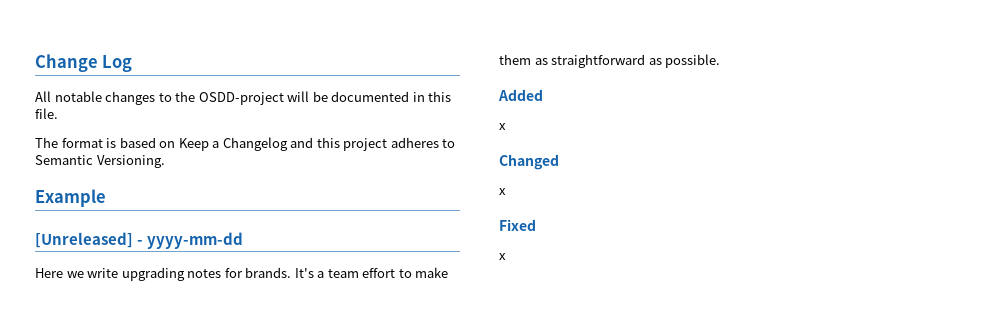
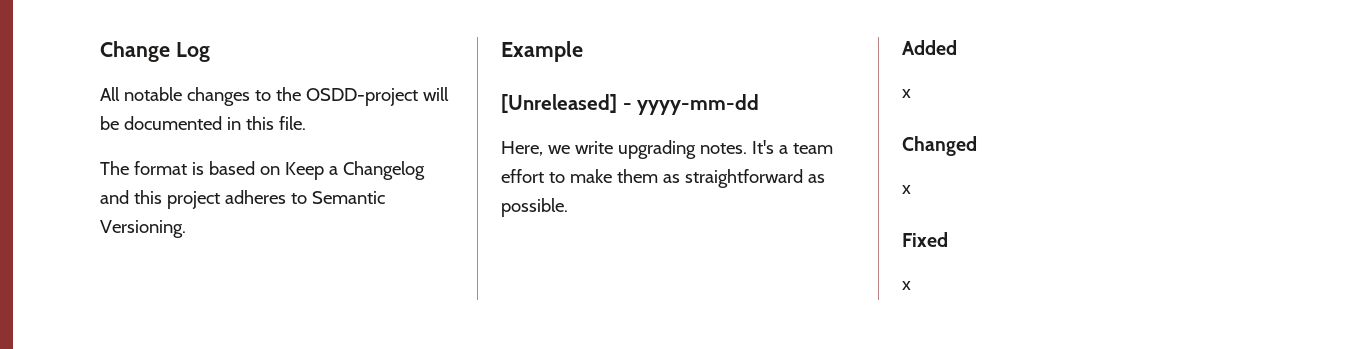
- Here we write upgrading notes for brands.
+ Here, we write upgrading notes.

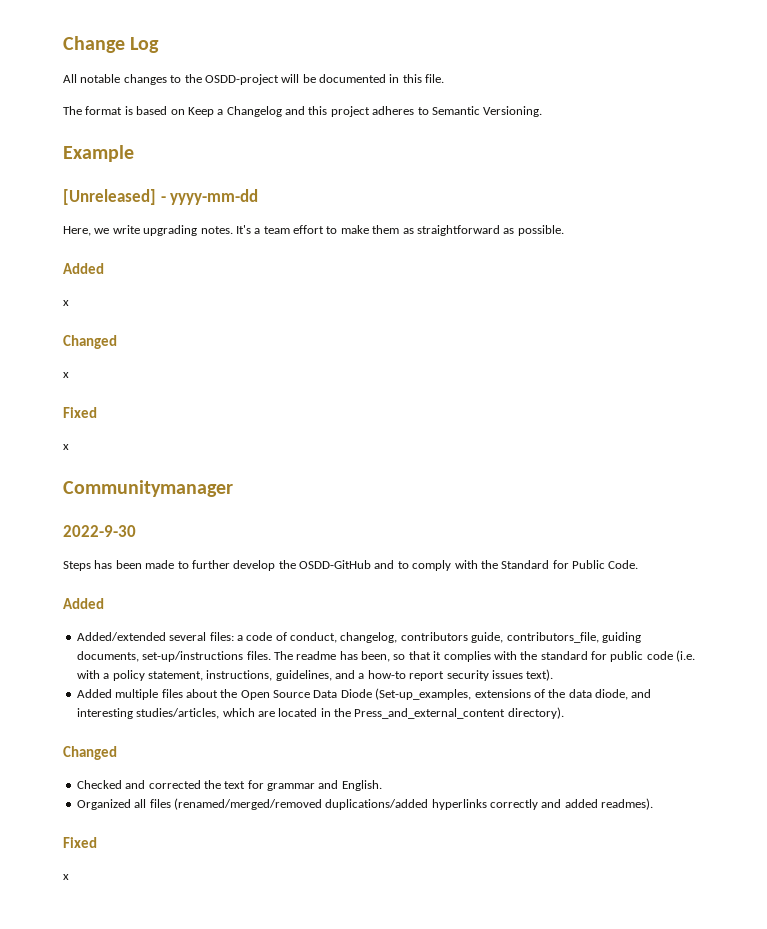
+ Communitymanager
+ 2022-9-30
+ Steps has been made to further develop the OSDD-GitHub and to comply with the Standard for Public Code.
+ Added
+ Added/extended several files: a code of conduct, changelog, contributors guide, contributors_file, guiding documents, set-up/instructions files. The readme has been, so that it complies with the standard for public code (i.e. with a policy statement, instructions, guidelines, and a how-to report security issues text).
+ Added multiple files about the Open Source Data Diode (Set-up_examples, extensions of the data diode, and interesting studies/articles, which are located in the Press_and_external_content directory).
+ Changed
+ Checked and corrected the text for grammar and English.
+ Organized all files (renamed/merged/removed duplications/added hyperlinks correctly and added readmes).
+ Fixed
+ x

